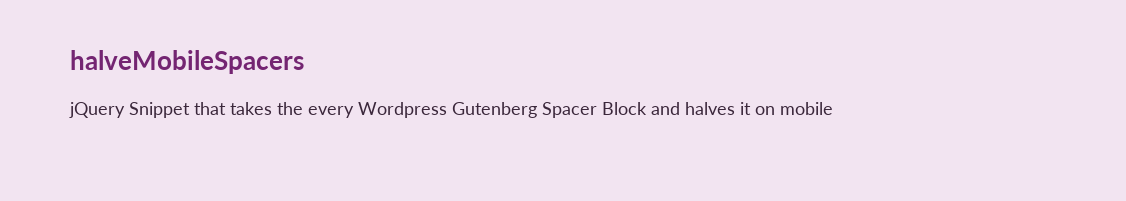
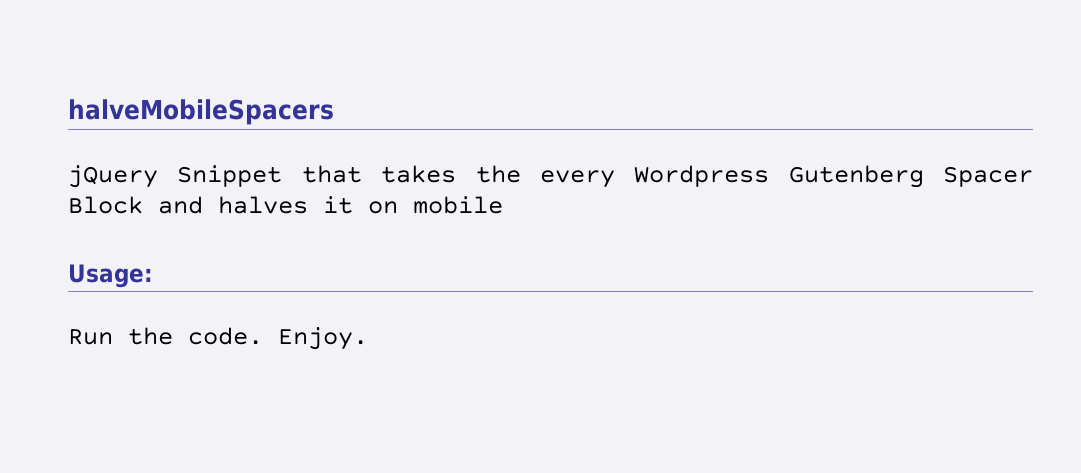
+ Usage:
+ Run the code. Enjoy.

